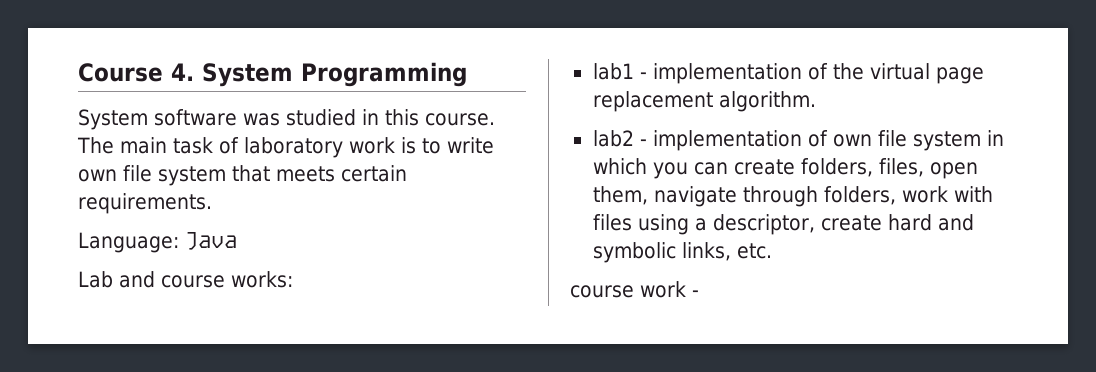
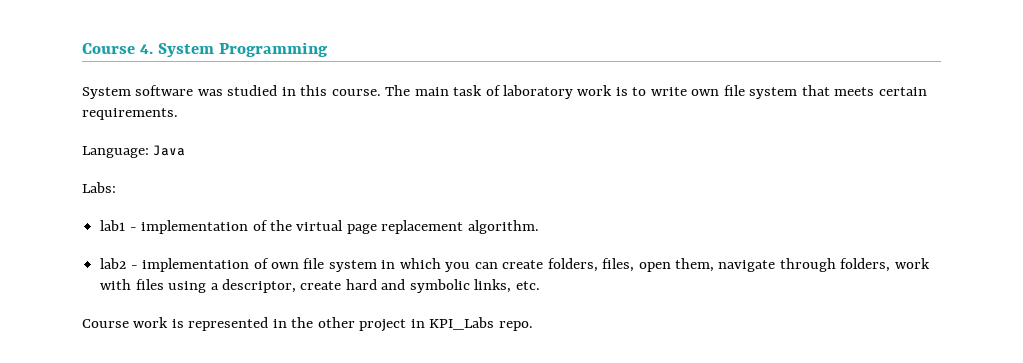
- Lab and course works:
+ Labs:
- course work -
+ Course work is represented in the other project in KPI_Labs repo.

